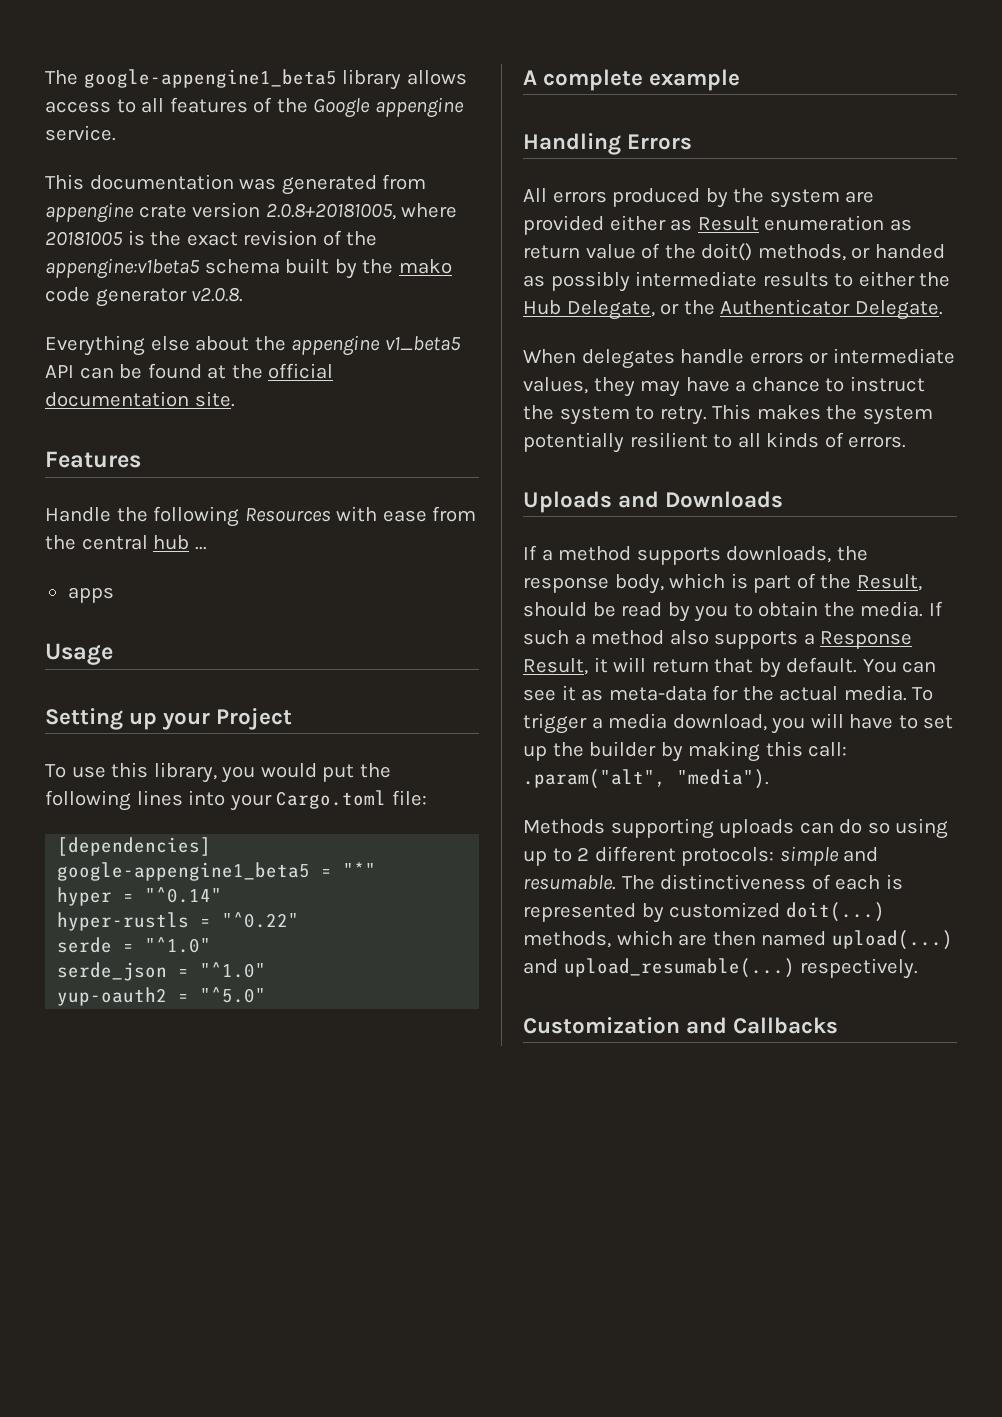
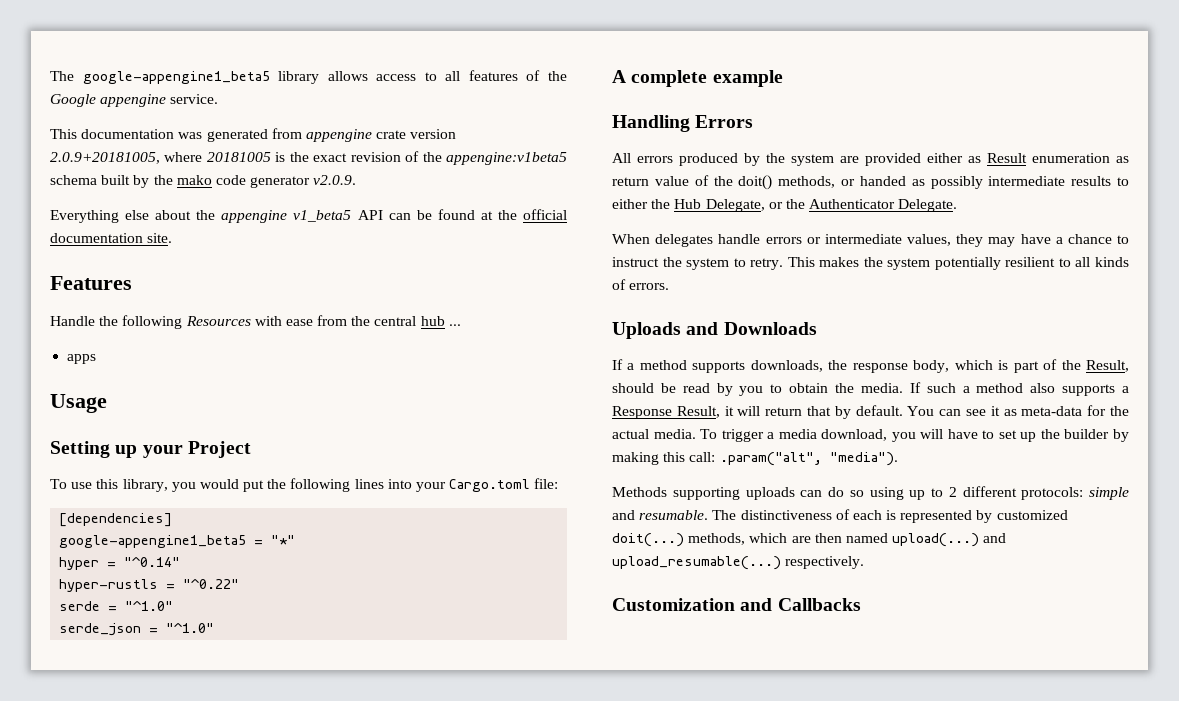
- This documentation was generated from appengine crate version 2.0.8+20181005, where 20181005 is the exact revision of the appengine:v1beta5 schema built by the mako code generator v2.0.8.
+ This documentation was generated from appengine crate version 2.0.9+20181005, where 20181005 is the exact revision of the appengine:v1beta5 schema built by the mako code generator v2.0.9.
- yup-oauth2 = "^5.0"

